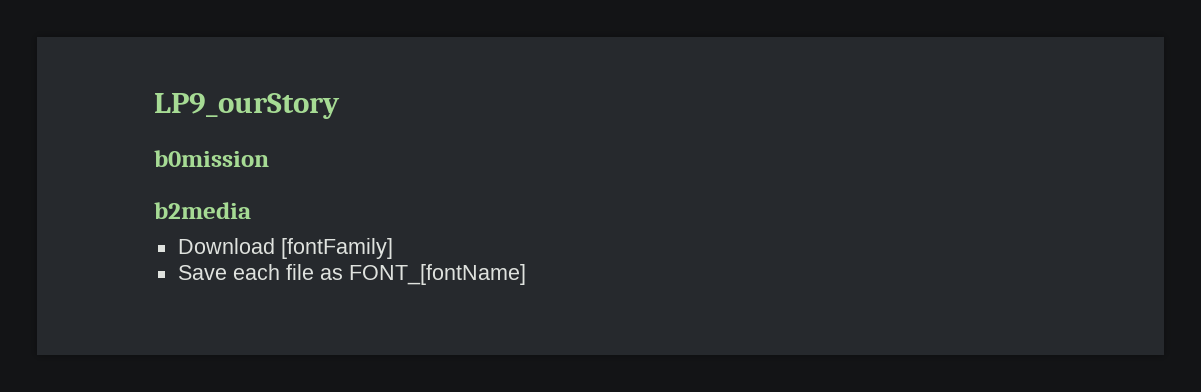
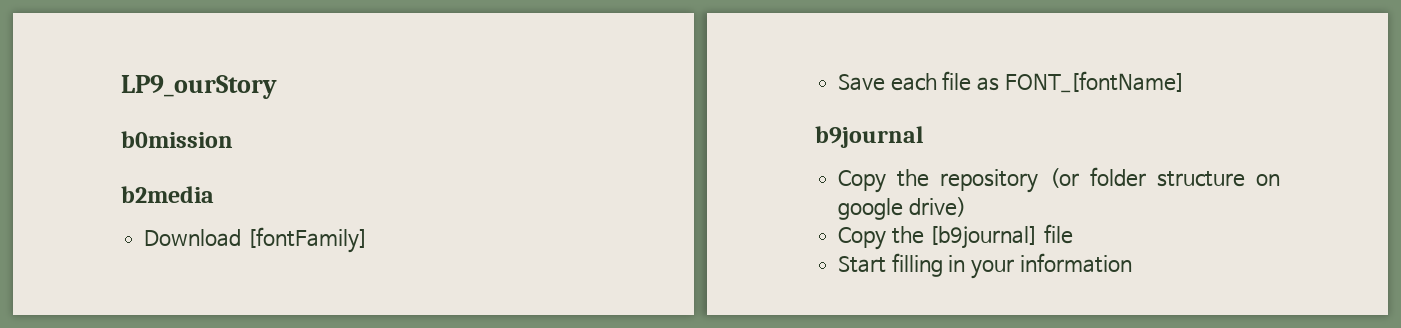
+ b9journal
+ Copy the repository (or folder structure on google drive)
+ Copy the [b9journal] file
+ Start filling in your information

